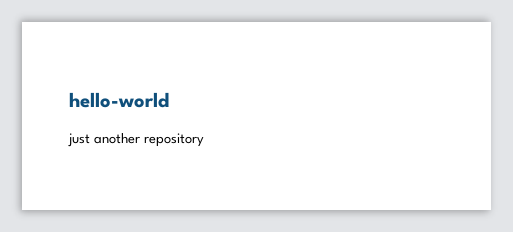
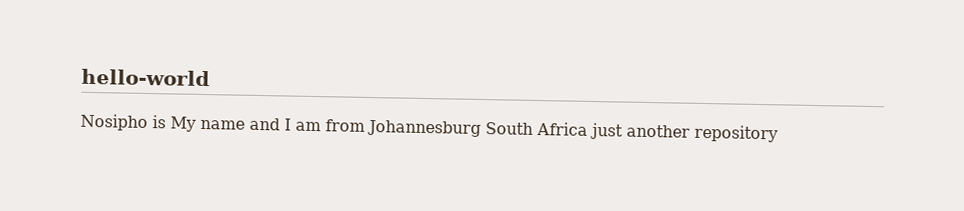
- just another repository
+ Nosipho is My name and I am from Johannesburg South Africa just another repository

